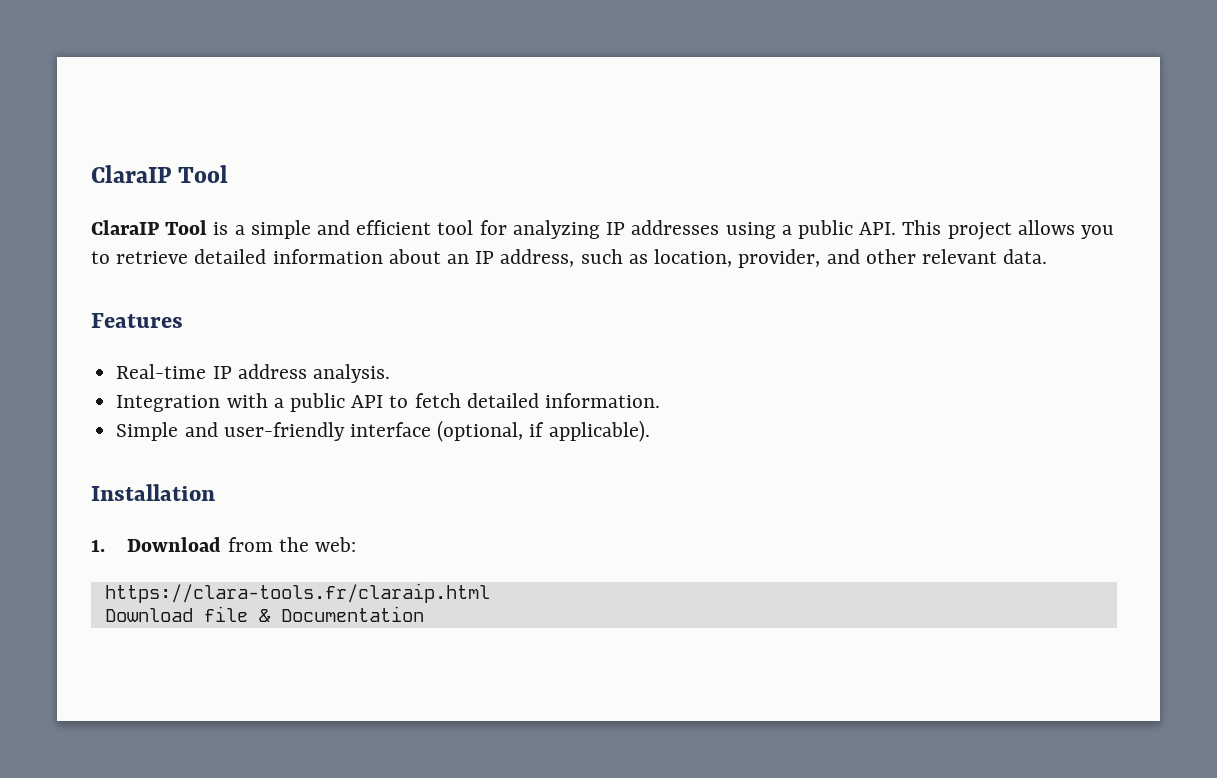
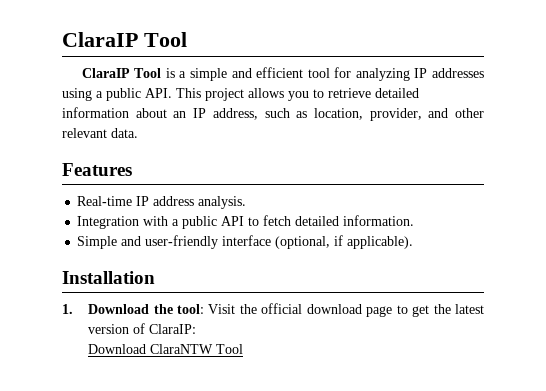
- 1. Download from the web:
- https://clara-tools.fr/claraip.html
- Download file & Documentation
+ 1. Download the tool: Visit the official download page to get the latest version of ClaraIP:
+ Download ClaraNTW Tool

